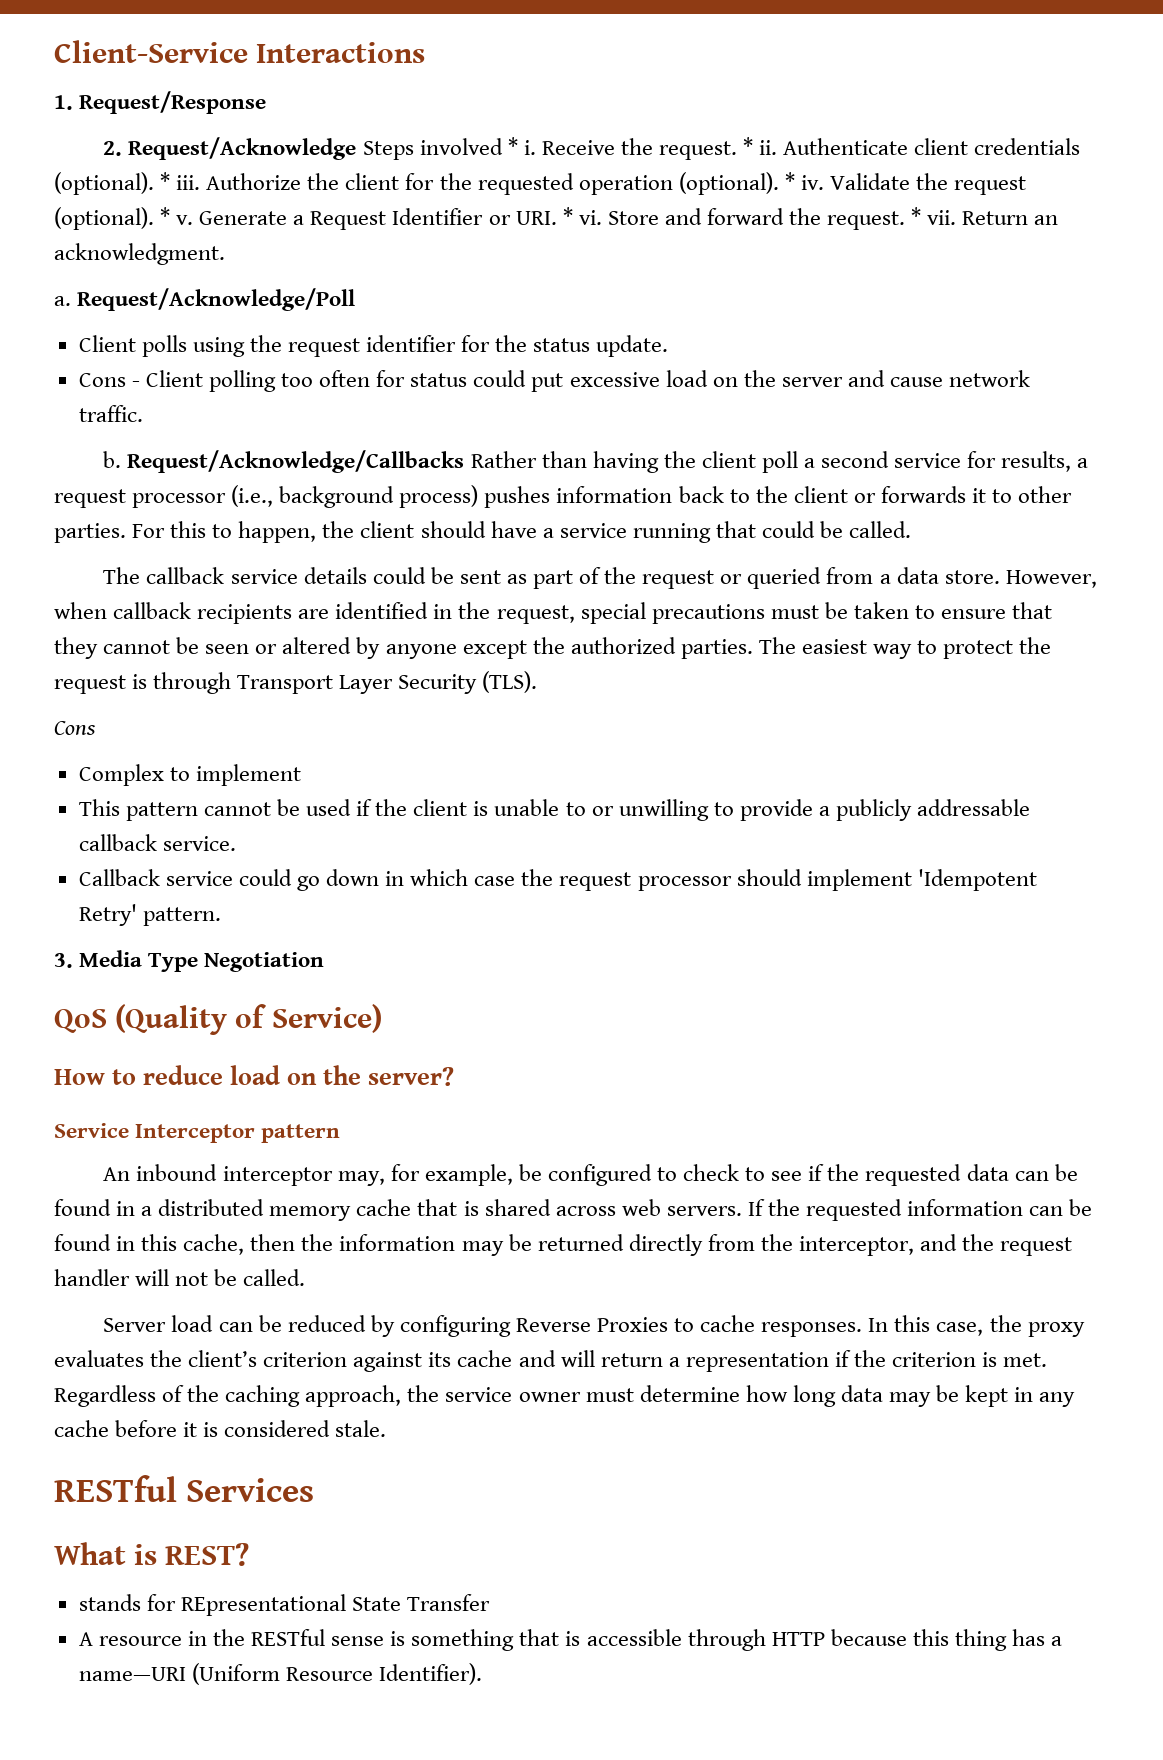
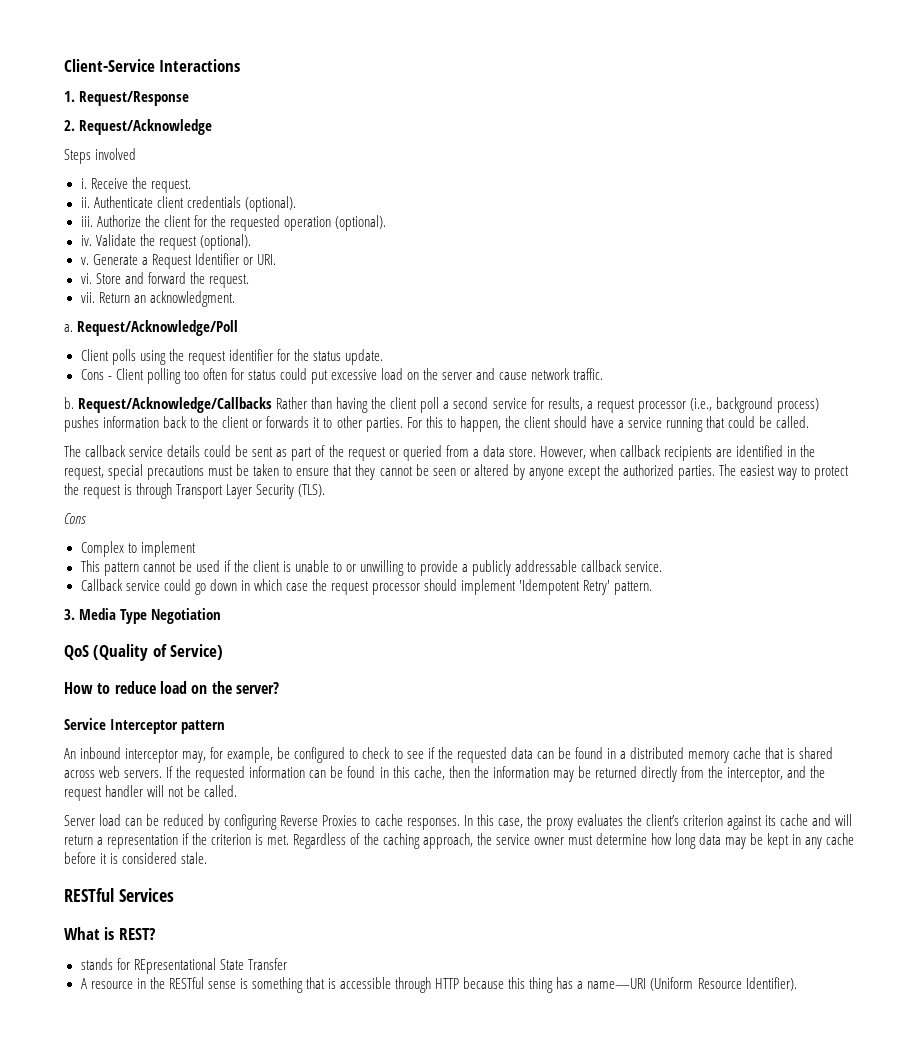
- 2. Request/Acknowledge Steps involved * i.
+ 2. Request/Acknowledge
+ Steps involved
+ i.
- Receive the request. * ii.
+ Receive the request.
+ ii.
- Authenticate client credentials (optional). * iii.
+ Authenticate client credentials (optional).
+ iii.
- Authorize the client for the requested operation (optional). * iv.
+ Authorize the client for the requested operation (optional).
+ iv.
- Validate the request (optional). * v.
+ Validate the request (optional).
+ v.
- Generate a Request Identifier or URI. * vi.
+ Generate a Request Identifier or URI.
+ vi.
- Store and forward the request. * vii.
+ Store and forward the request.
+ vii.

